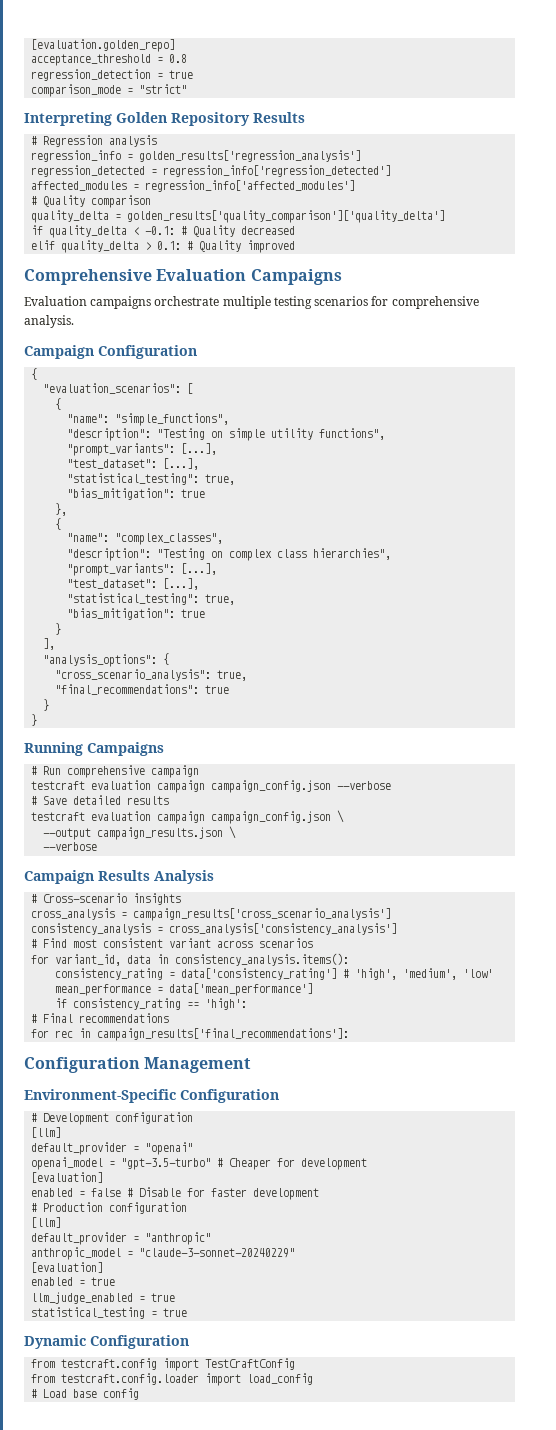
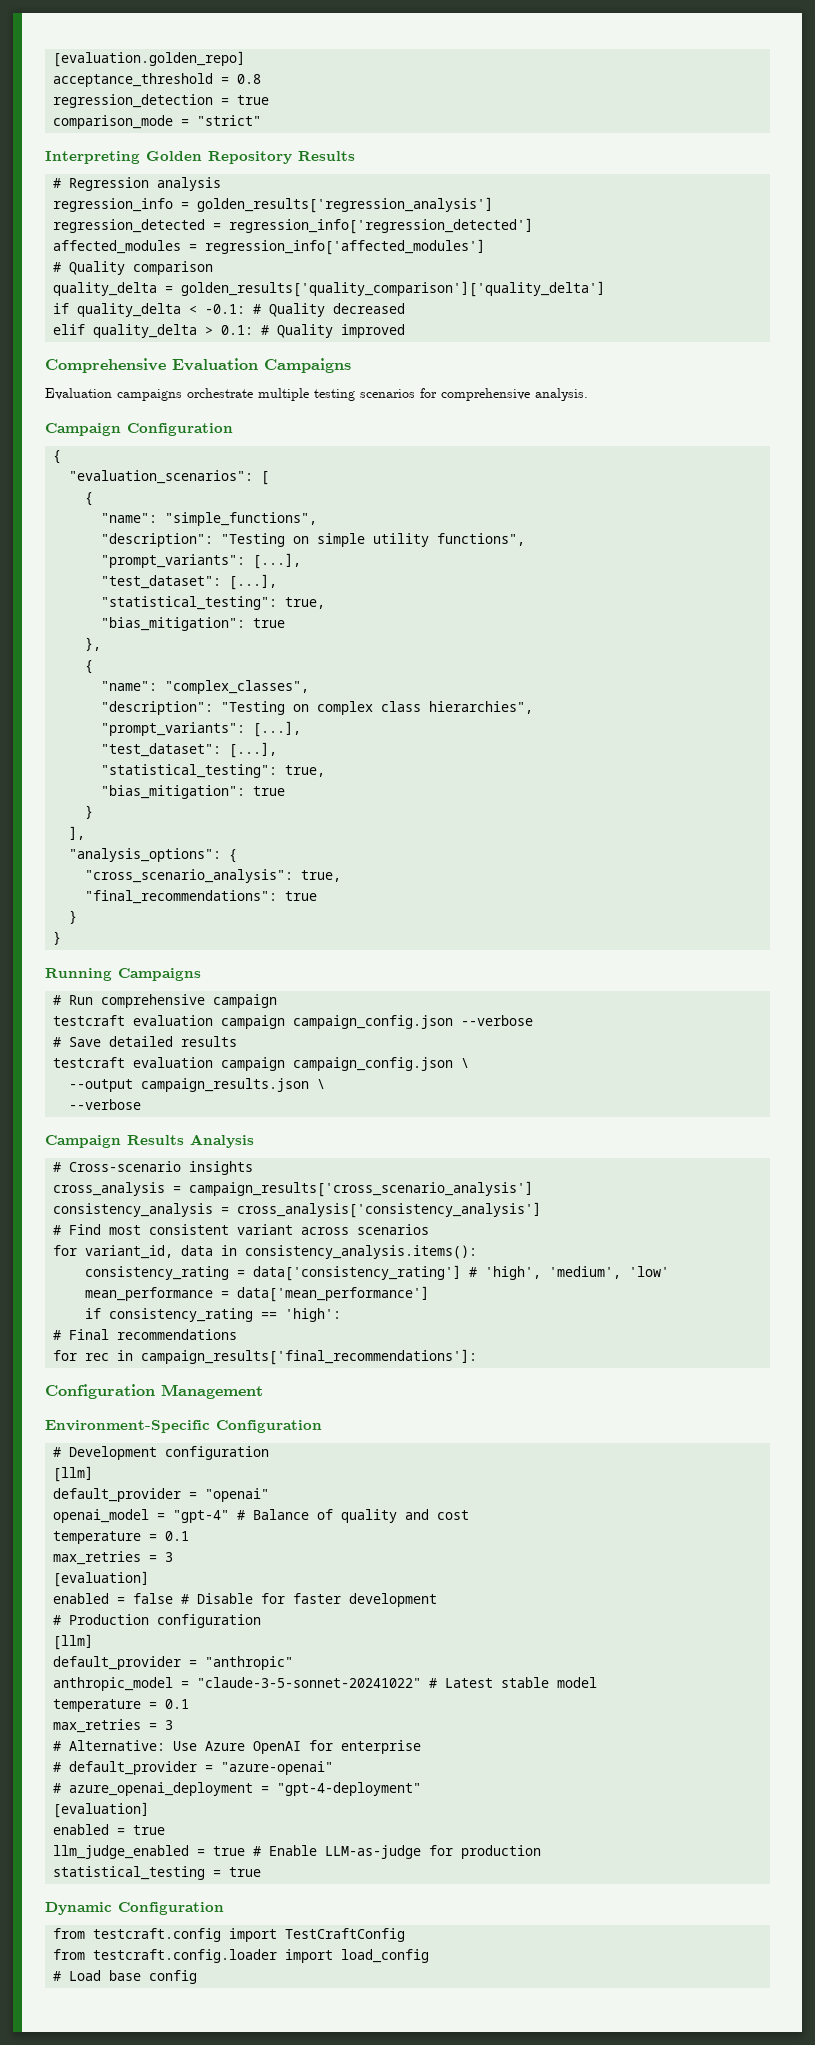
- openai_model = "gpt-3.5-turbo" # Cheaper for development
+ openai_model = "gpt-4" # Balance of quality and cost
+ temperature = 0.1
+ max_retries = 3
- anthropic_model = "claude-3-sonnet-20240229"
+ anthropic_model = "claude-3-5-sonnet-20241022" # Latest stable model
+ temperature = 0.1
+ max_retries = 3
+ # Alternative: Use Azure OpenAI for enterprise
+ # default_provider = "azure-openai"
+ # azure_openai_deployment = "gpt-4-deployment"
- llm_judge_enabled = true
+ llm_judge_enabled = true # Enable LLM-as-judge for production

